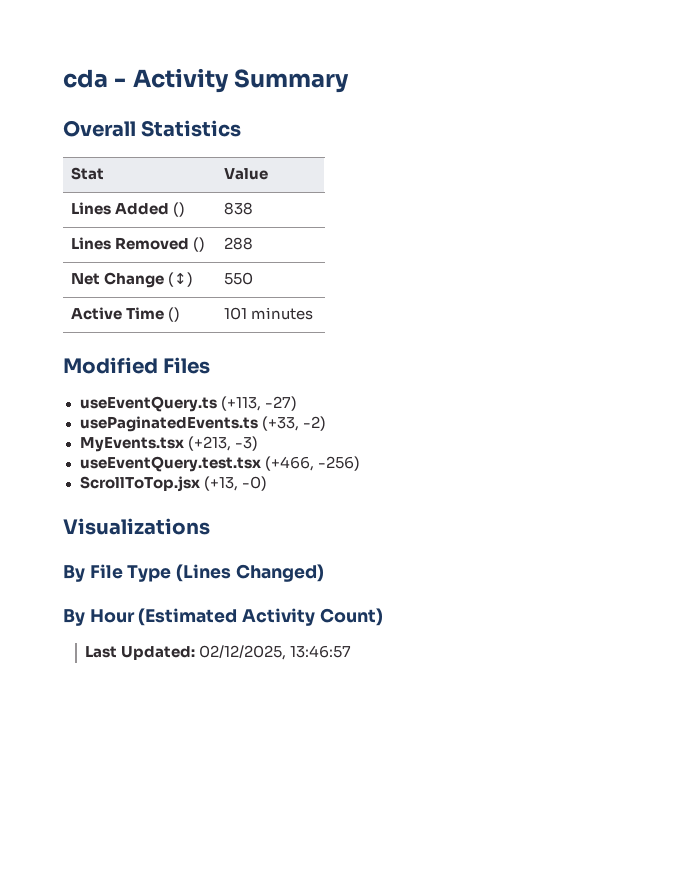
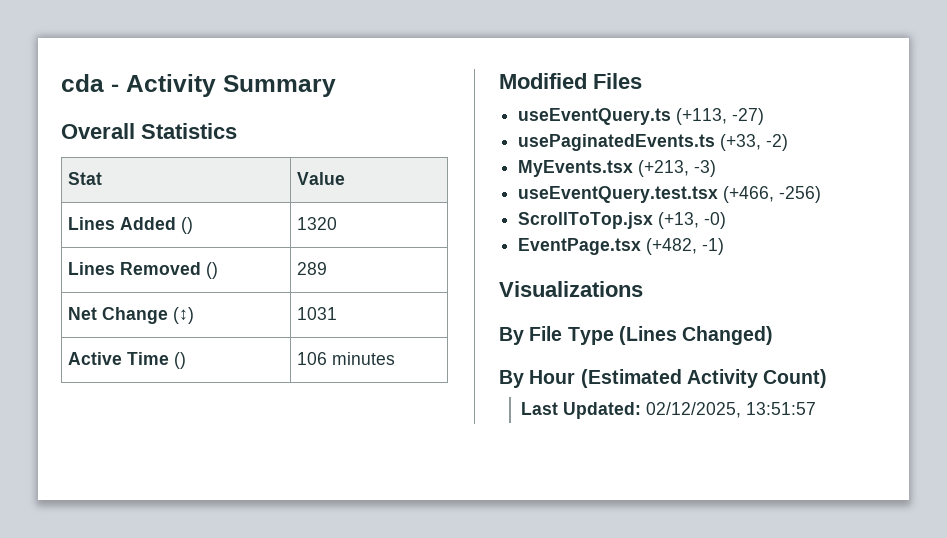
- Lines Added () | 838
+ Lines Added () | 1320
- Lines Removed () | 288
+ Lines Removed () | 289
- Net Change (↕) | 550
+ Net Change (↕) | 1031
- Active Time () | 101 minutes
+ Active Time () | 106 minutes
+ EventPage.tsx (+482, -1)
- Last Updated: 02/12/2025, 13:46:57
+ Last Updated: 02/12/2025, 13:51:57

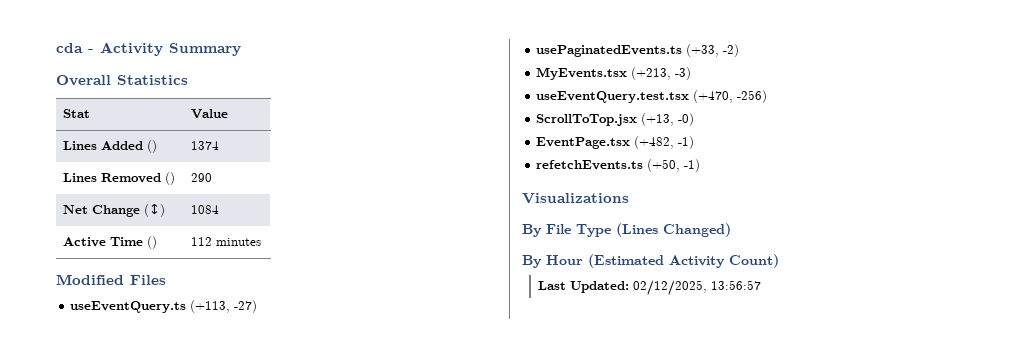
- Lines Added () | 1320
+ Lines Added () | 1374
- Lines Removed () | 289
+ Lines Removed () | 290
- Net Change (↕) | 1031
+ Net Change (↕) | 1084
- Active Time () | 106 minutes
+ Active Time () | 112 minutes
- useEventQuery.test.tsx (+466, -256)
+ useEventQuery.test.tsx (+470, -256)
+ refetchEvents.ts (+50, -1)
- Last Updated: 02/12/2025, 13:51:57
+ Last Updated: 02/12/2025, 13:56:57

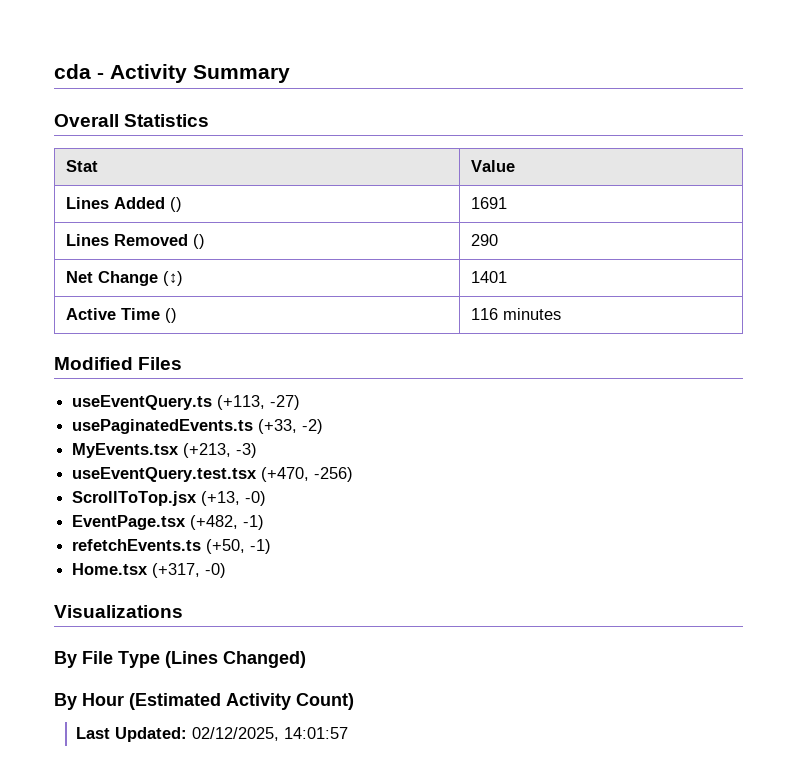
- Lines Added () | 1374
+ Lines Added () | 1691
- Net Change (↕) | 1084
+ Net Change (↕) | 1401
- Active Time () | 112 minutes
+ Active Time () | 116 minutes
+ Home.tsx (+317, -0)
- Last Updated: 02/12/2025, 13:56:57
+ Last Updated: 02/12/2025, 14:01:57

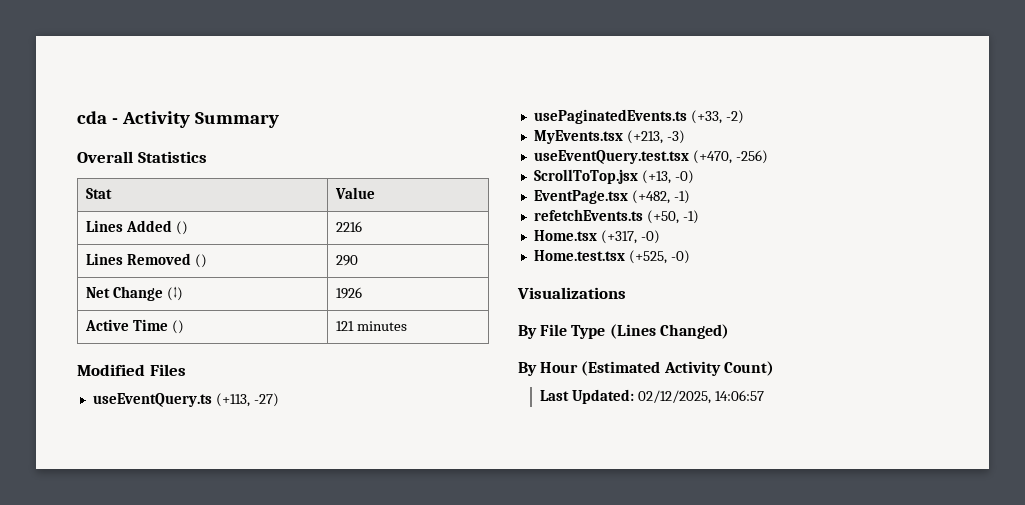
- Lines Added () | 1691
+ Lines Added () | 2216
- Net Change (↕) | 1401
+ Net Change (↕) | 1926
- Active Time () | 116 minutes
+ Active Time () | 121 minutes
+ Home.test.tsx (+525, -0)
- Last Updated: 02/12/2025, 14:01:57
+ Last Updated: 02/12/2025, 14:06:57

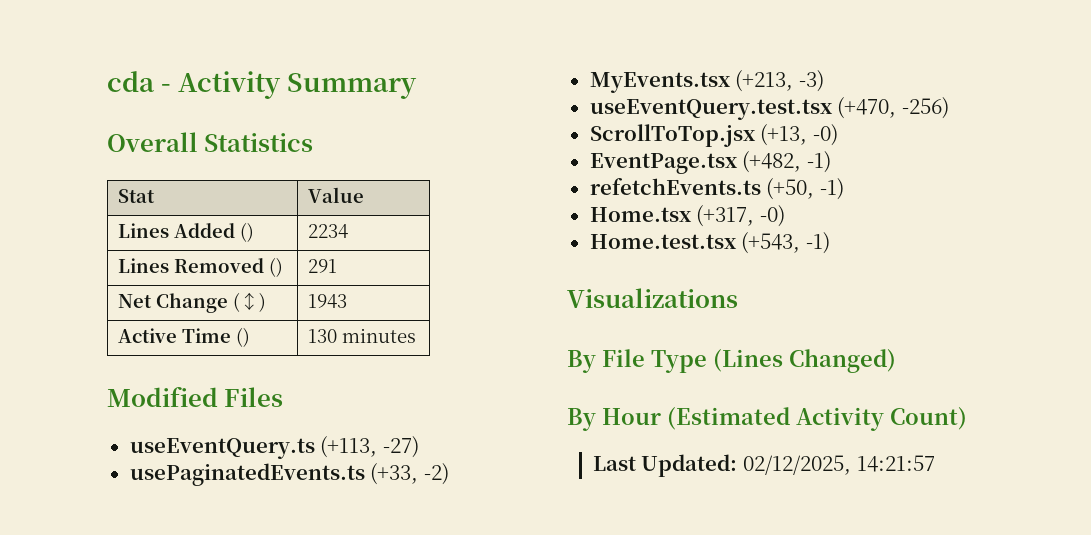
- Lines Added () | 2216
+ Lines Added () | 2234
- Lines Removed () | 290
+ Lines Removed () | 291
- Net Change (↕) | 1926
+ Net Change (↕) | 1943
- Active Time () | 121 minutes
+ Active Time () | 130 minutes
- Home.test.tsx (+525, -0)
+ Home.test.tsx (+543, -1)
- Last Updated: 02/12/2025, 14:06:57
+ Last Updated: 02/12/2025, 14:21:57

